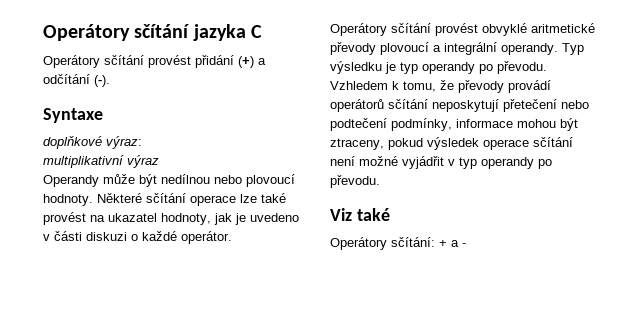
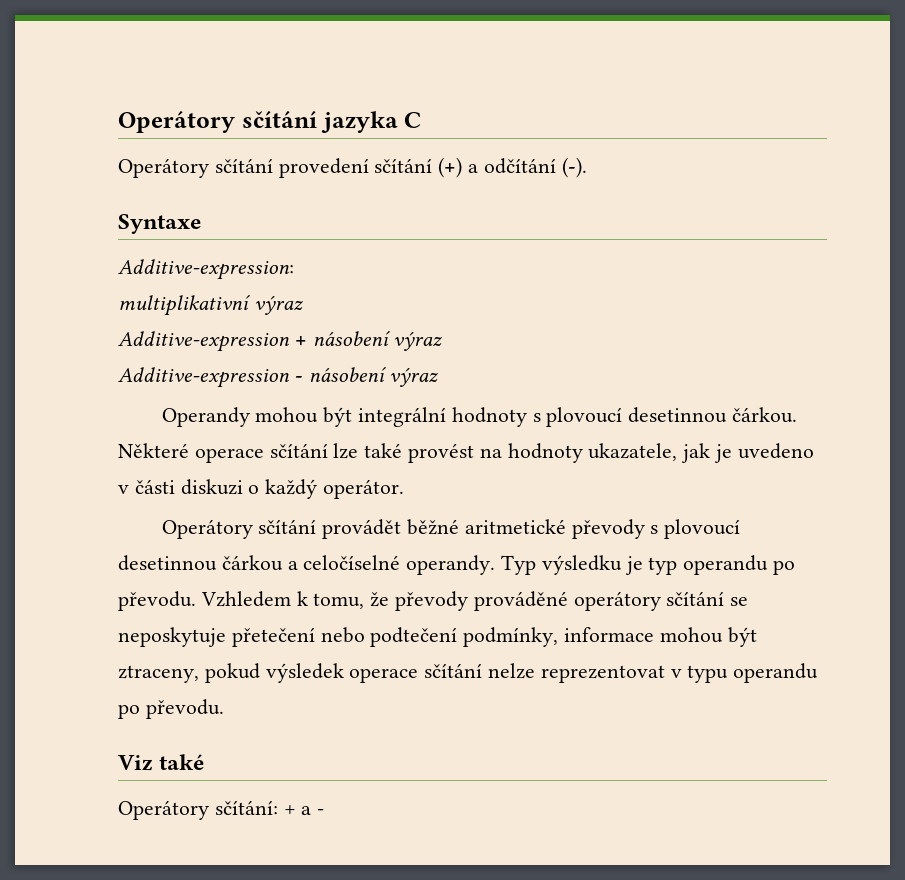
- Operátory sčítání provést přidání (+) a odčítání (-).
+ Operátory sčítání provedení sčítání (+) a odčítání (-).
- doplňkové výraz:
+ Additive-expression:
- Operandy může být nedílnou nebo plovoucí hodnoty. Některé sčítání operace lze také provést na ukazatel hodnoty, jak je uvedeno v části diskuzi o každé operátor.
+ Additive-expression + násobení výraz
+ Additive-expression - násobení výraz
+ Operandy mohou být integrální hodnoty s plovoucí desetinnou čárkou. Některé operace sčítání lze také provést na hodnoty ukazatele, jak je uvedeno v části diskuzi o každý operátor.
- Operátory sčítání provést obvyklé aritmetické převody plovoucí a integrální operandy.
+ Operátory sčítání provádět běžné aritmetické převody s plovoucí desetinnou čárkou a celočíselné operandy.
- Typ výsledku je typ operandy po převodu.
+ Typ výsledku je typ operandu po převodu.
- Vzhledem k tomu, že převody provádí operátorů sčítání neposkytují přetečení nebo podtečení podmínky, informace mohou být ztraceny, pokud výsledek operace sčítání není možné vyjádřit v typ operandy po převodu.
+ Vzhledem k tomu, že převody prováděné operátory sčítání se neposkytuje přetečení nebo podtečení podmínky, informace mohou být ztraceny, pokud výsledek operace sčítání nelze reprezentovat v typu operandu po převodu.

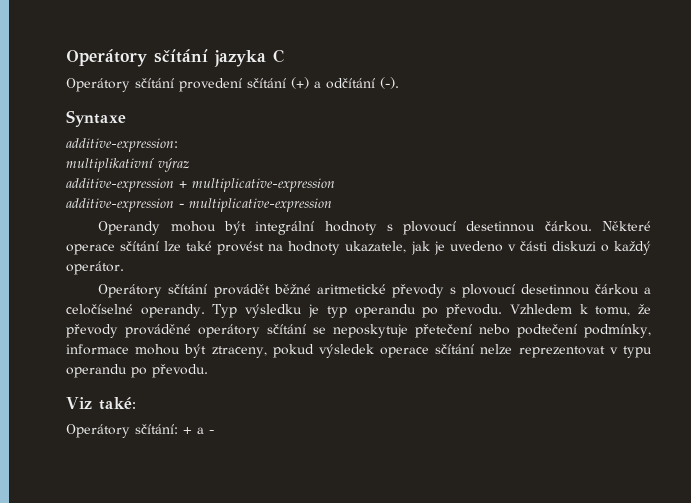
- Additive-expression:
+ additive-expression:
- Additive-expression + násobení výraz
- Additive-expression - násobení výraz
+ additive-expression + multiplicative-expression
+ additive-expression - multiplicative-expression
- Viz také
+ Viz také:

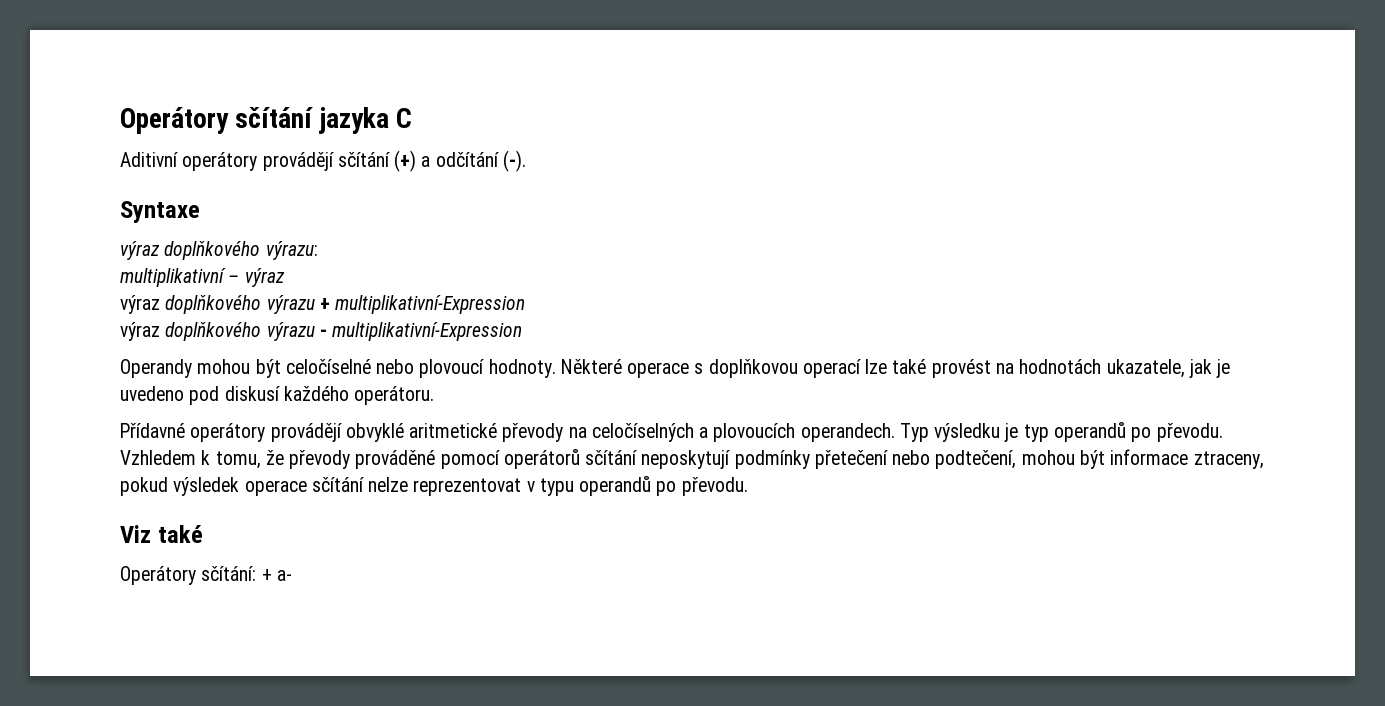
- Operátory sčítání provedení sčítání (+) a odčítání (-).
+ Aditivní operátory provádějí sčítání (+) a odčítání (-).
- additive-expression:
+ výraz doplňkového výrazu:
- multiplikativní výraz
+ multiplikativní – výraz
- additive-expression + multiplicative-expression
- additive-expression - multiplicative-expression
- Operandy mohou být integrální hodnoty s plovoucí desetinnou čárkou. Některé operace sčítání lze také provést na hodnoty ukazatele, jak je uvedeno v části diskuzi o každý operátor.
- Operátory sčítání provádět běžné aritmetické převody s plovoucí desetinnou čárkou a celočíselné operandy.
+ výraz doplňkového výrazu + multiplikativní-Expression
+ výraz doplňkového výrazu - multiplikativní-Expression
+ Operandy mohou být celočíselné nebo plovoucí hodnoty. Některé operace s doplňkovou operací lze také provést na hodnotách ukazatele, jak je uvedeno pod diskusí každého operátoru.
+ Přídavné operátory provádějí obvyklé aritmetické převody na celočíselných a plovoucích operandech.
- Typ výsledku je typ operandu po převodu.
+ Typ výsledku je typ operandů po převodu.
- Vzhledem k tomu, že převody prováděné operátory sčítání se neposkytuje přetečení nebo podtečení podmínky, informace mohou být ztraceny, pokud výsledek operace sčítání nelze reprezentovat v typu operandu po převodu.
+ Vzhledem k tomu, že převody prováděné pomocí operátorů sčítání neposkytují podmínky přetečení nebo podtečení, mohou být informace ztraceny, pokud výsledek operace sčítání nelze reprezentovat v typu operandů po převodu.
- Viz také:
+ Viz také
- Operátory sčítání: + a -
+ Operátory sčítání: + a-

